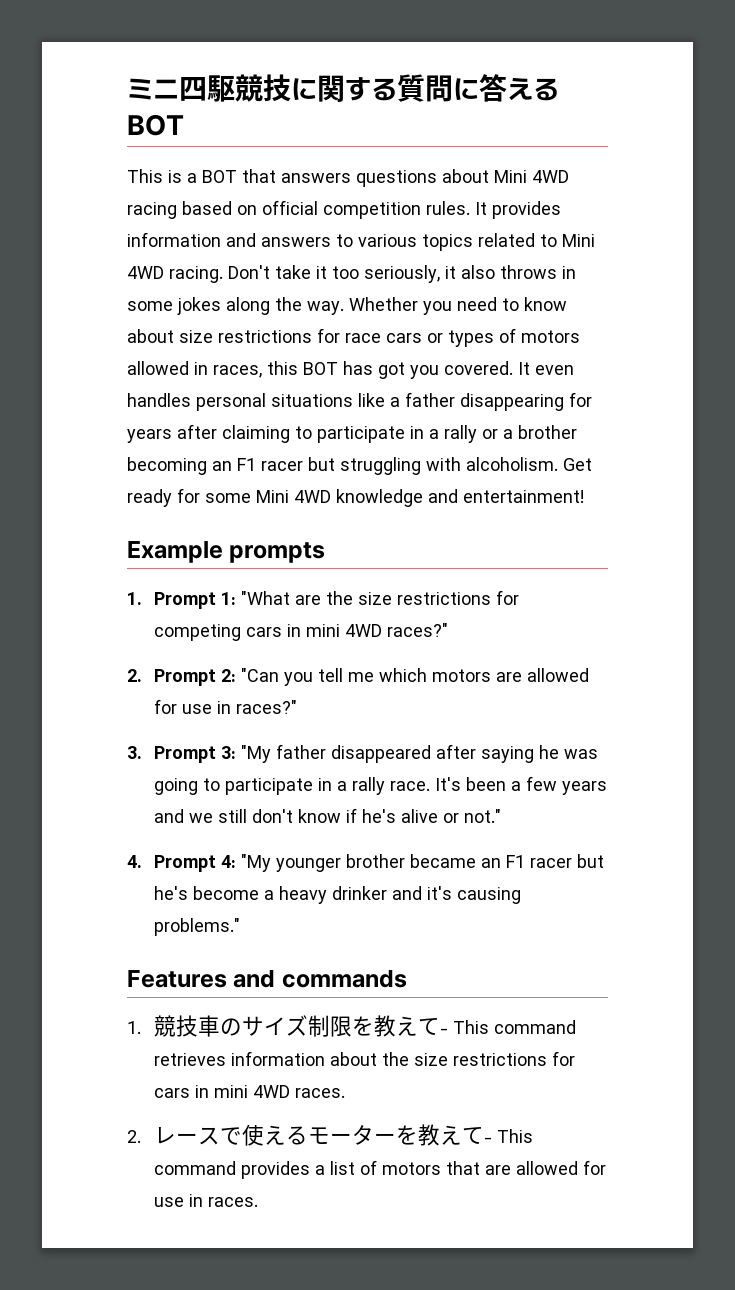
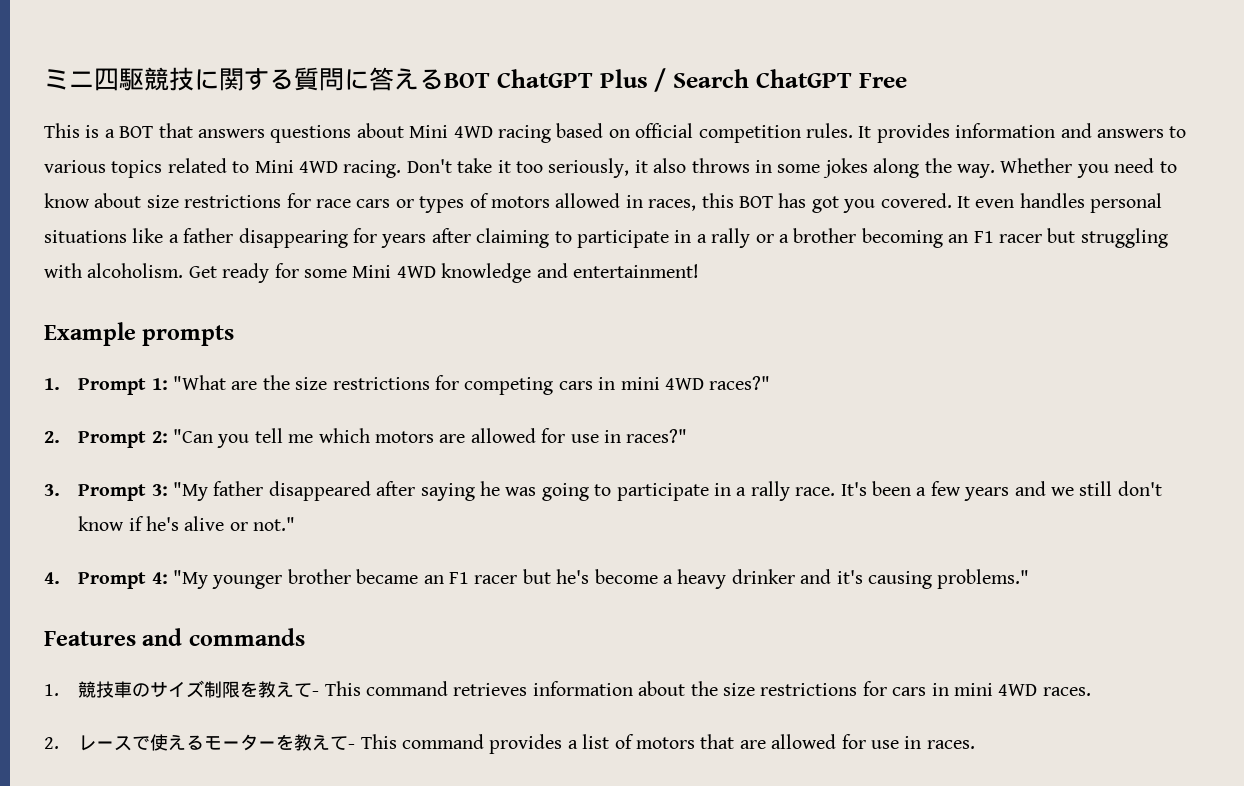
- ミニ四駆競技に関する質問に答えるBOT
+ ミニ四駆競技に関する質問に答えるBOT ChatGPT Plus / Search ChatGPT Free

